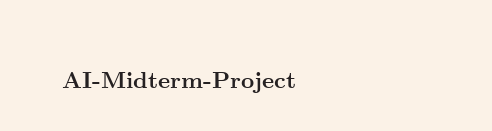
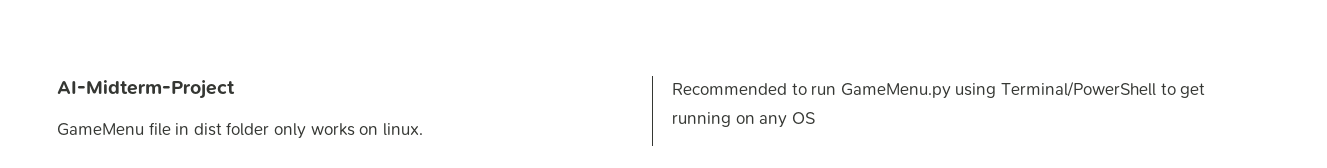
+ GameMenu file in dist folder only works on linux.
+ Recommended to run GameMenu.py using Terminal/PowerShell to get running on any OS

